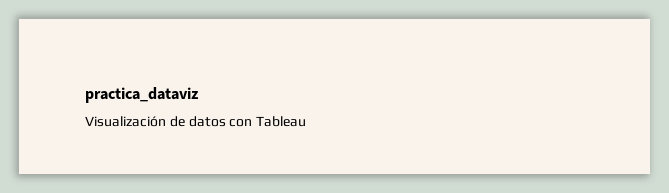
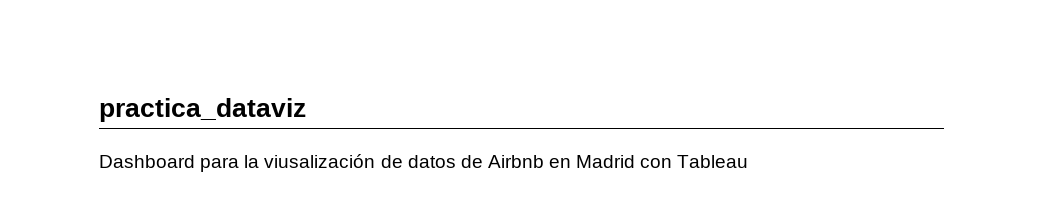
- Visualización de datos con Tableau
+ Dashboard para la viusalización de datos de Airbnb en Madrid con Tableau

